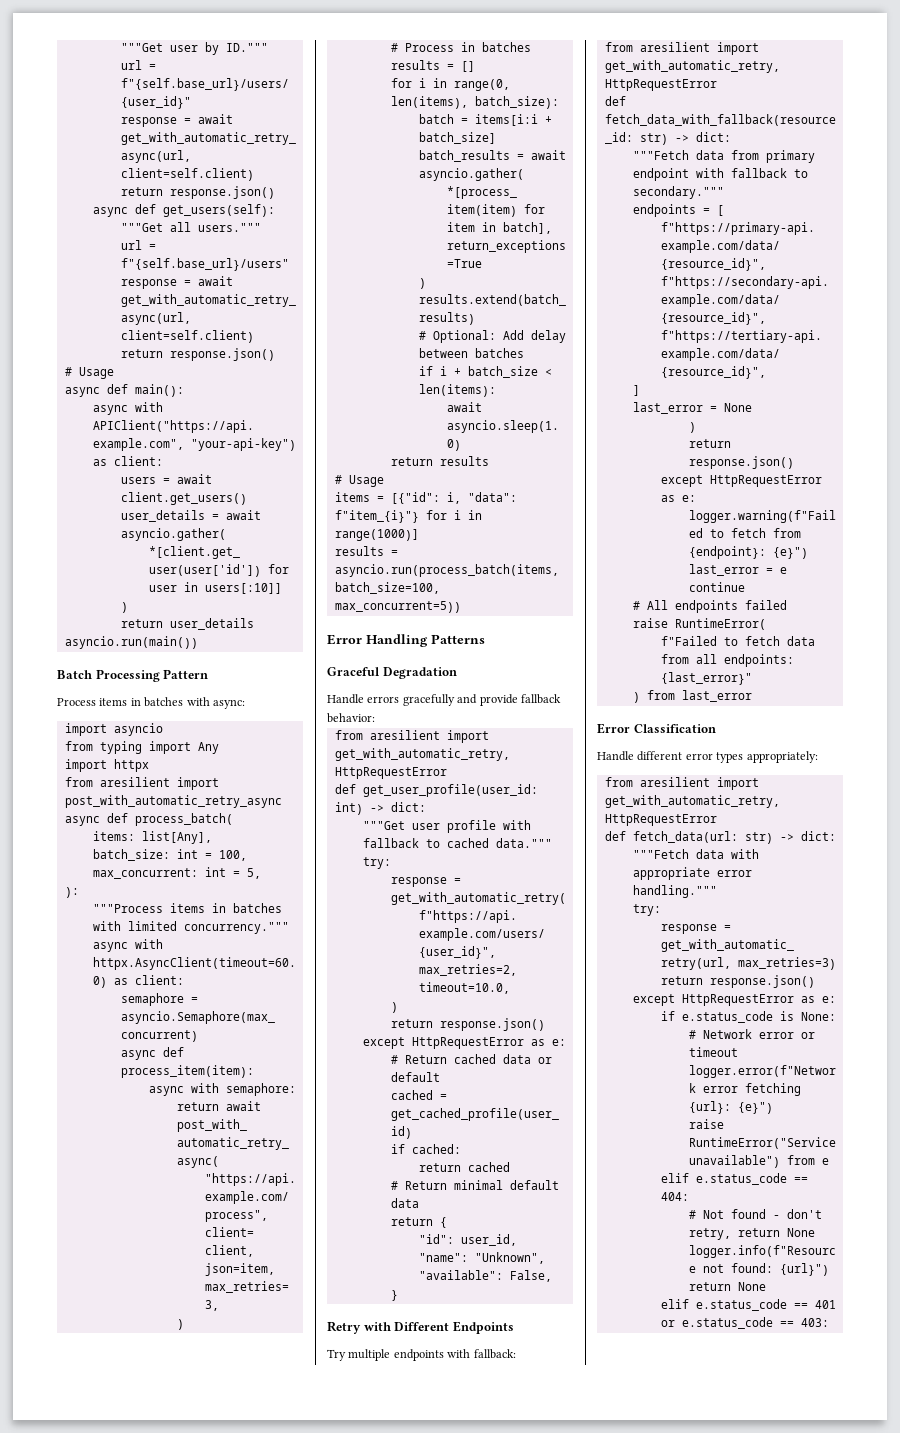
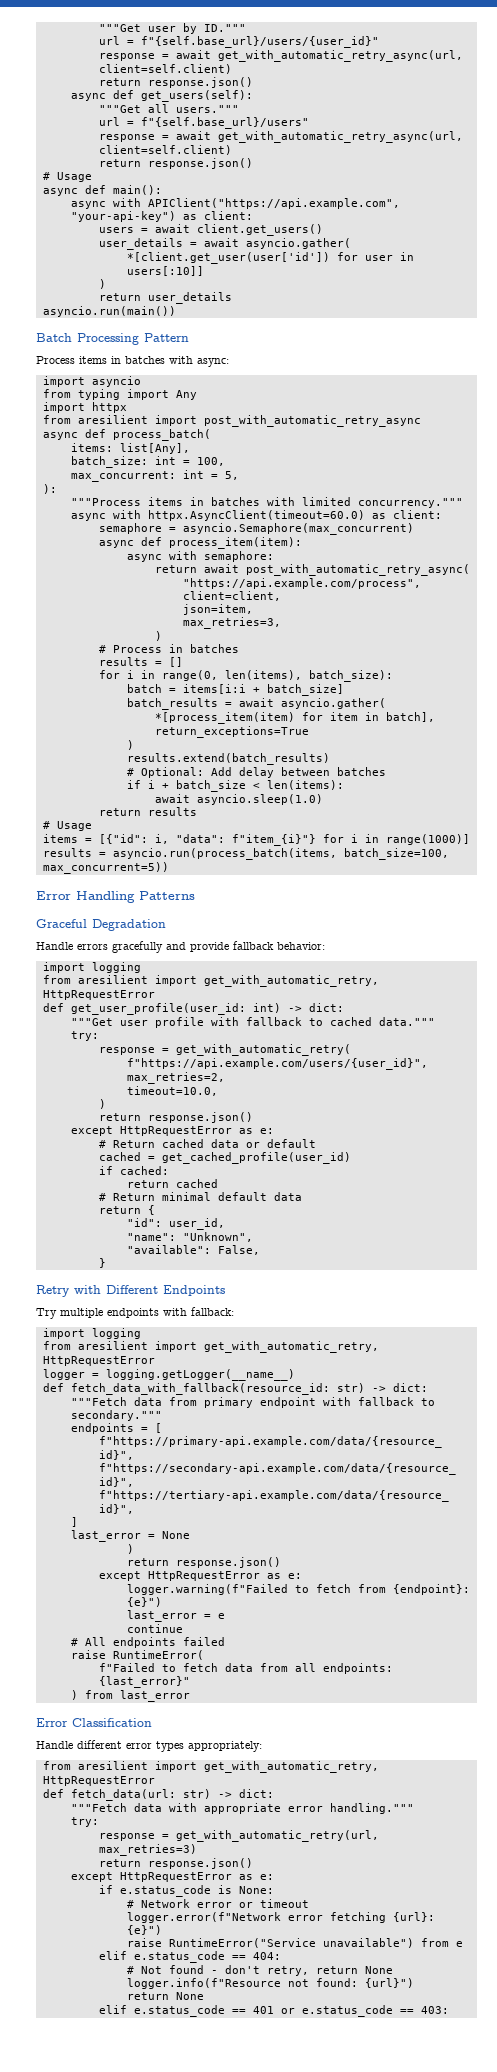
  Handle errors gracefully and provide fallback behavior:
+ import logging
  Try multiple endpoints with fallback:
+ import logging
  from aresilient import get_with_automatic_retry, HttpRequestError
+ logger = logging.getLogger(__name__)

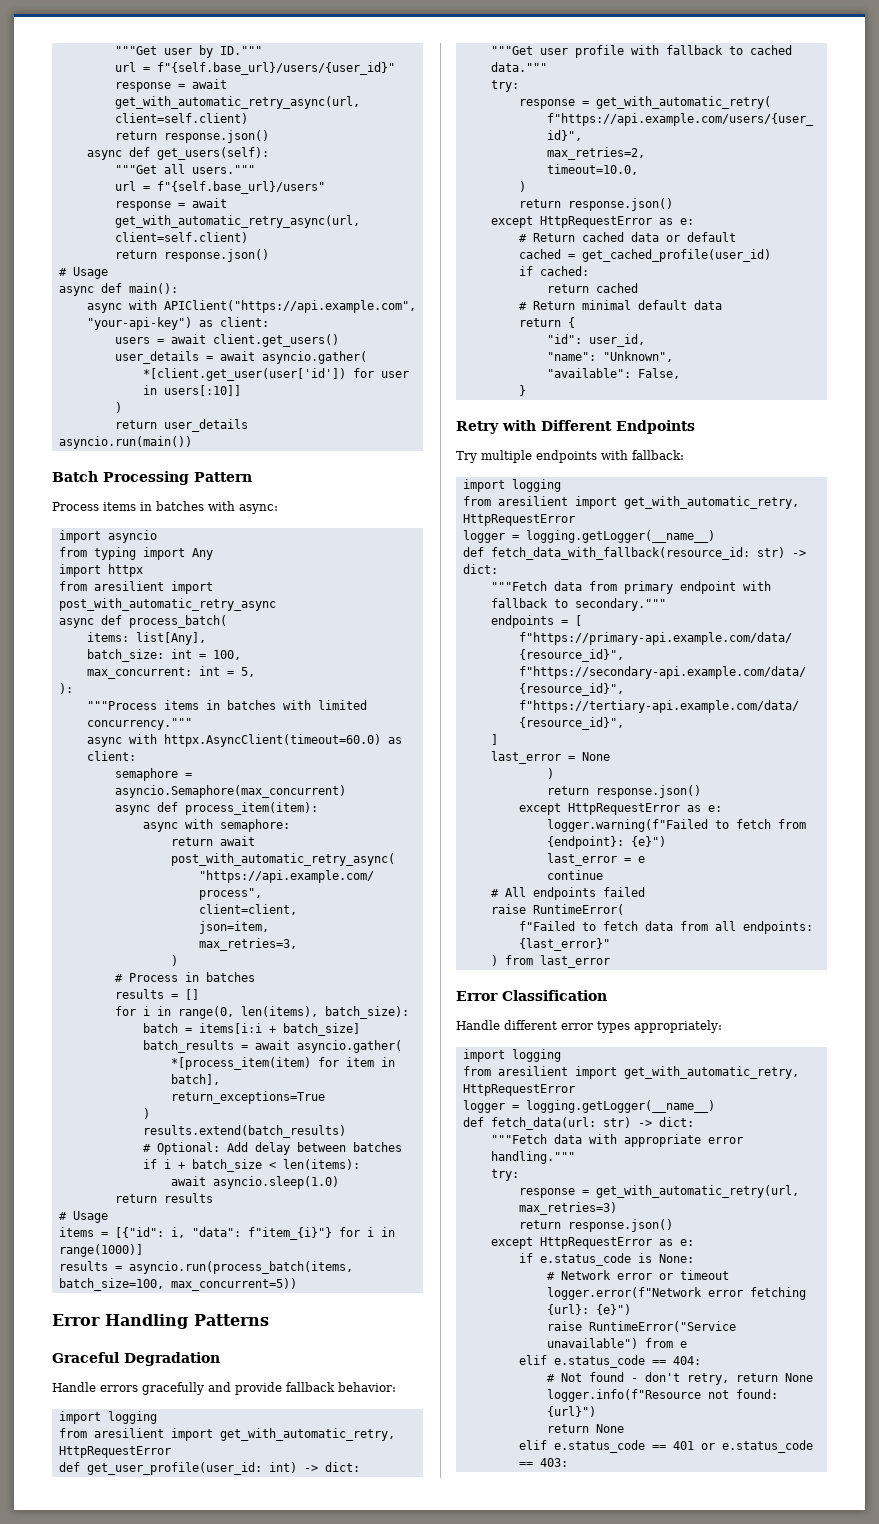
  Handle different error types appropriately:
+ import logging
  from aresilient import get_with_automatic_retry, HttpRequestError
+ logger = logging.getLogger(__name__)

